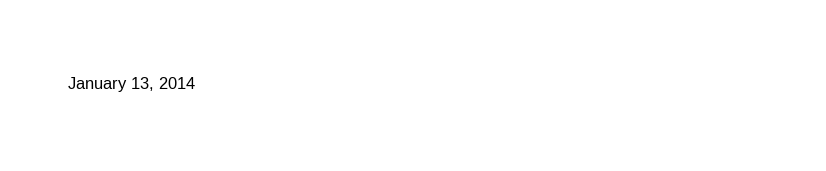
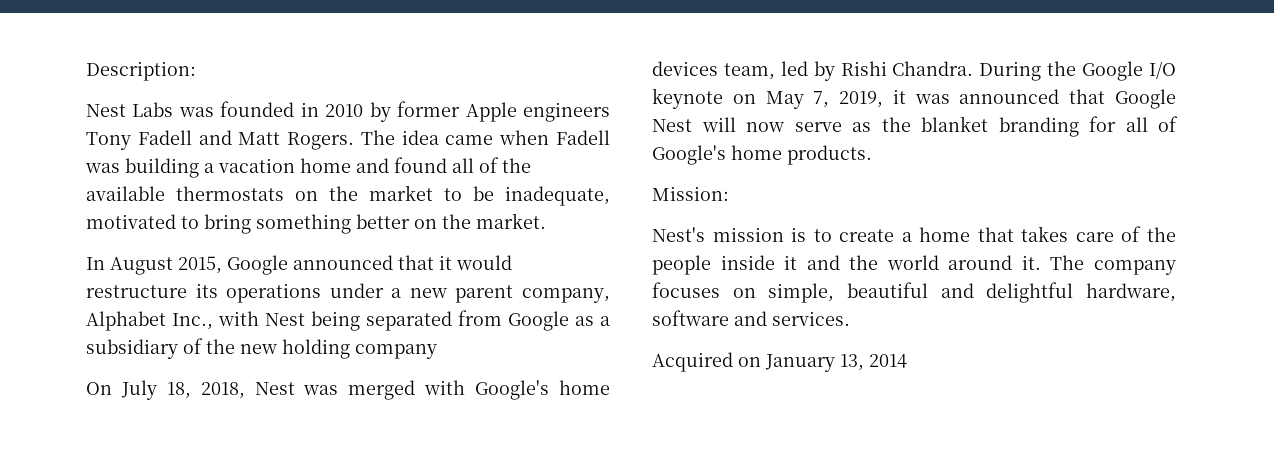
- January 13, 2014
+ Description:
+ Nest Labs was founded in 2010 by former Apple engineers Tony Fadell and Matt Rogers. The idea came when Fadell was building a vacation home and found all of the available thermostats on the market to be inadequate, motivated to bring something better on the market.
+ In August 2015, Google announced that it would restructure its operations under a new parent company, Alphabet Inc., with Nest being separated from Google as a subsidiary of the new holding company
+ On July 18, 2018, Nest was merged with Google's home devices team, led by Rishi Chandra. During the Google I/O keynote on May 7, 2019, it was announced that Google Nest will now serve as the blanket branding for all of Google's home products.
+ Mission:
+ Nest's mission is to create a home that takes care of the people inside it and the world around it. The company focuses on simple, beautiful and delightful hardware, software and services.
+ Acquired on January 13, 2014

